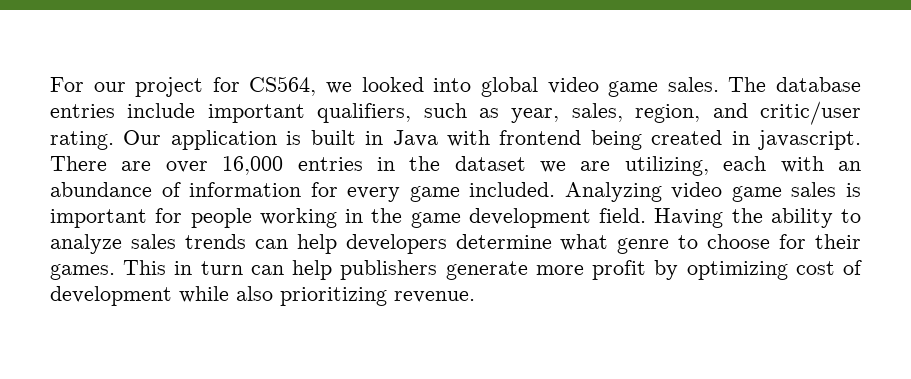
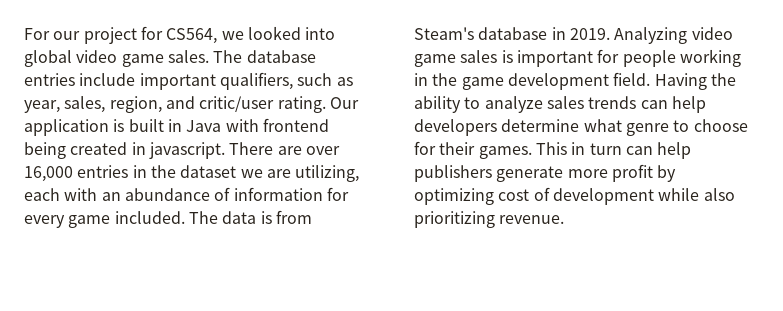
+ The data is from Steam's database in 2019.

